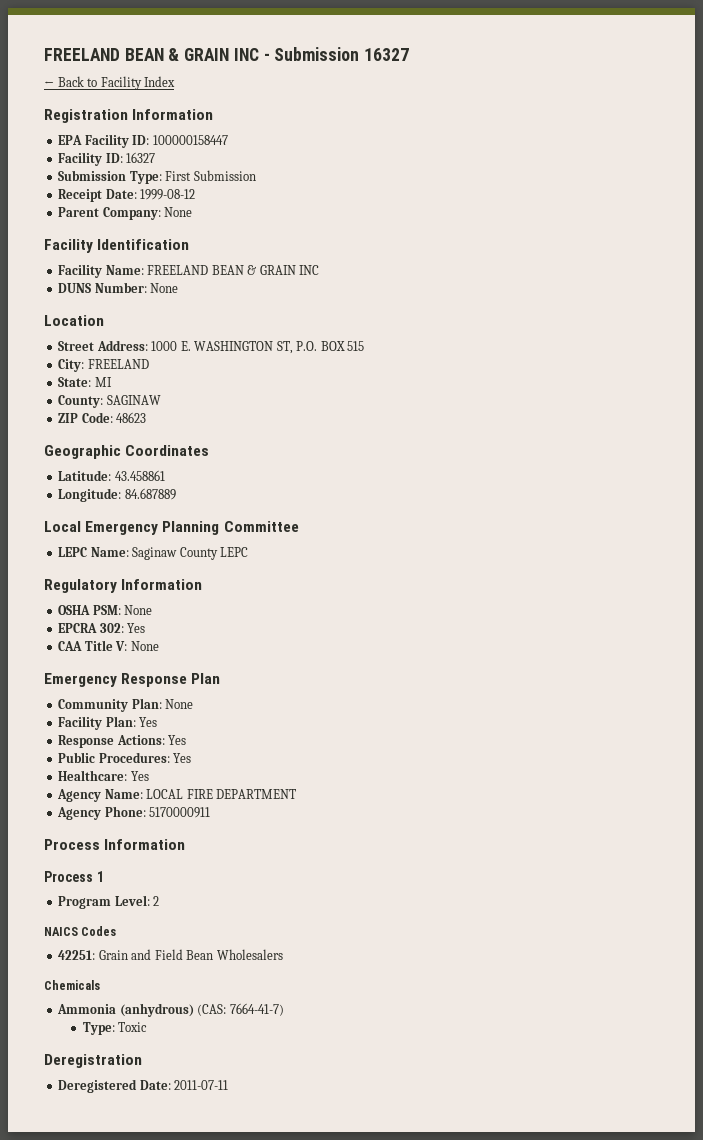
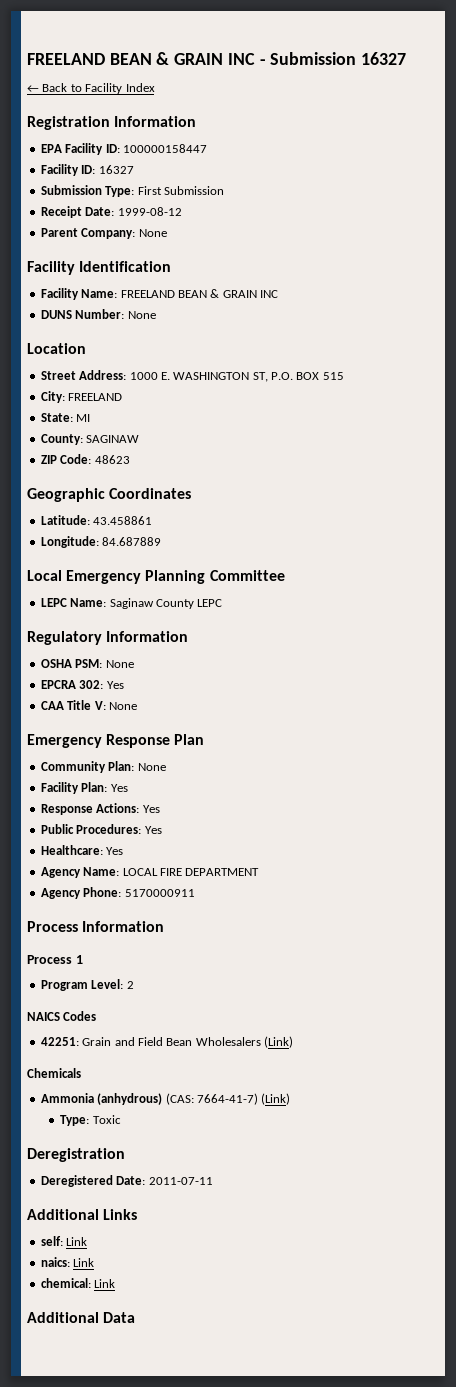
- 42251: Grain and Field Bean Wholesalers
+ 42251: Grain and Field Bean Wholesalers (Link)
- Ammonia (anhydrous) (CAS: 7664-41-7)
+ Ammonia (anhydrous) (CAS: 7664-41-7) (Link)
+ Additional Links
+ self: Link
+ naics: Link
+ chemical: Link
+ Additional Data

